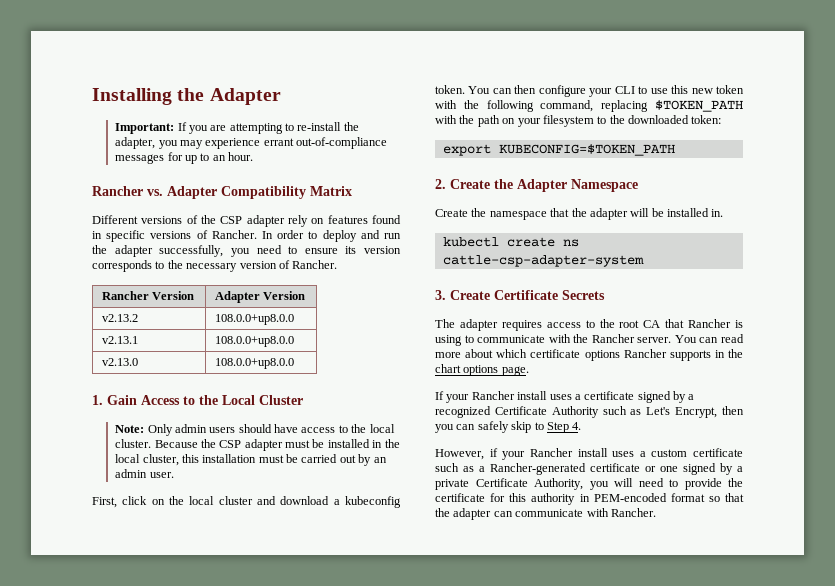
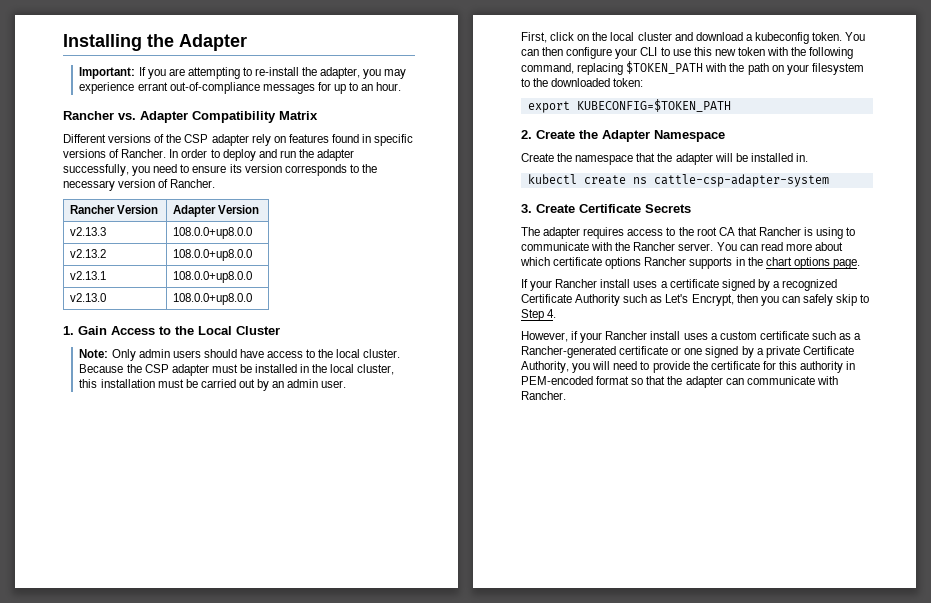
+ v2.13.3 | 108.0.0+up8.0.0

